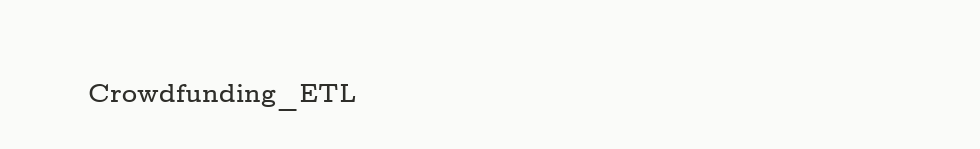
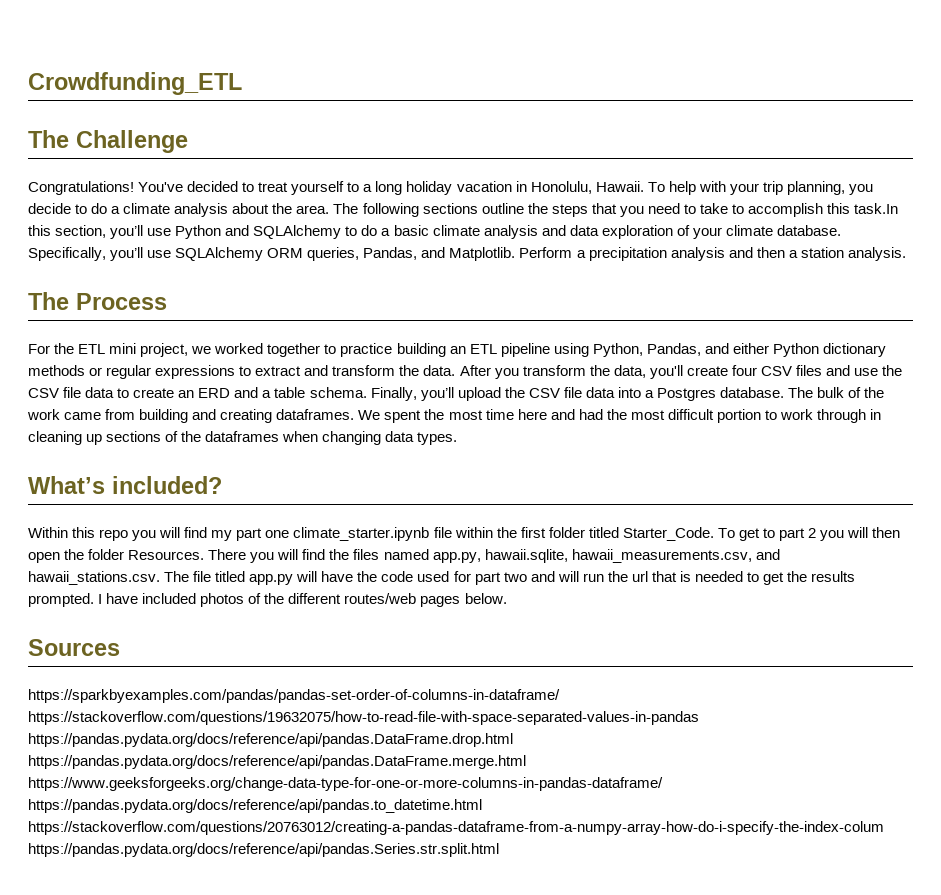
+ The Challenge
+ Congratulations! You've decided to treat yourself to a long holiday vacation in Honolulu, Hawaii. To help with your trip planning, you decide to do a climate analysis about the area. The following sections outline the steps that you need to take to accomplish this task.In this section, you’ll use Python and SQLAlchemy to do a basic climate analysis and data exploration of your climate database. Specifically, you’ll use SQLAlchemy ORM queries, Pandas, and Matplotlib. Perform a precipitation analysis and then a station analysis.
+ The Process
+ For the ETL mini project, we worked together to practice building an ETL pipeline using Python, Pandas, and either Python dictionary methods or regular expressions to extract and transform the data. After you transform the data, you'll create four CSV files and use the CSV file data to create an ERD and a table schema. Finally, you’ll upload the CSV file data into a Postgres database. The bulk of the work came from building and creating dataframes. We spent the most time here and had the most difficult portion to work through in cleaning up sections of the dataframes when changing data types.
+ What’s included?
+ Within this repo you will find my part one climate_starter.ipynb file within the first folder titled Starter_Code. To get to part 2 you will then open the folder Resources. There you will find the files named app.py, hawaii.sqlite, hawaii_measurements.csv, and hawaii_stations.csv. The file titled app.py will have the code used for part two and will run the url that is needed to get the results prompted. I have included photos of the different routes/web pages below.
+ Sources
+ https://sparkbyexamples.com/pandas/pandas-set-order-of-columns-in-dataframe/ https://stackoverflow.com/questions/19632075/how-to-read-file-with-space-separated-values-in-pandas https://pandas.pydata.org/docs/reference/api/pandas.DataFrame.drop.html https://pandas.pydata.org/docs/reference/api/pandas.DataFrame.merge.html https://www.geeksforgeeks.org/change-data-type-for-one-or-more-columns-in-pandas-dataframe/ https://pandas.pydata.org/docs/reference/api/pandas.to_datetime.html https://stackoverflow.com/questions/20763012/creating-a-pandas-dataframe-from-a-numpy-array-how-do-i-specify-the-index-colum https://pandas.pydata.org/docs/reference/api/pandas.Series.str.split.html

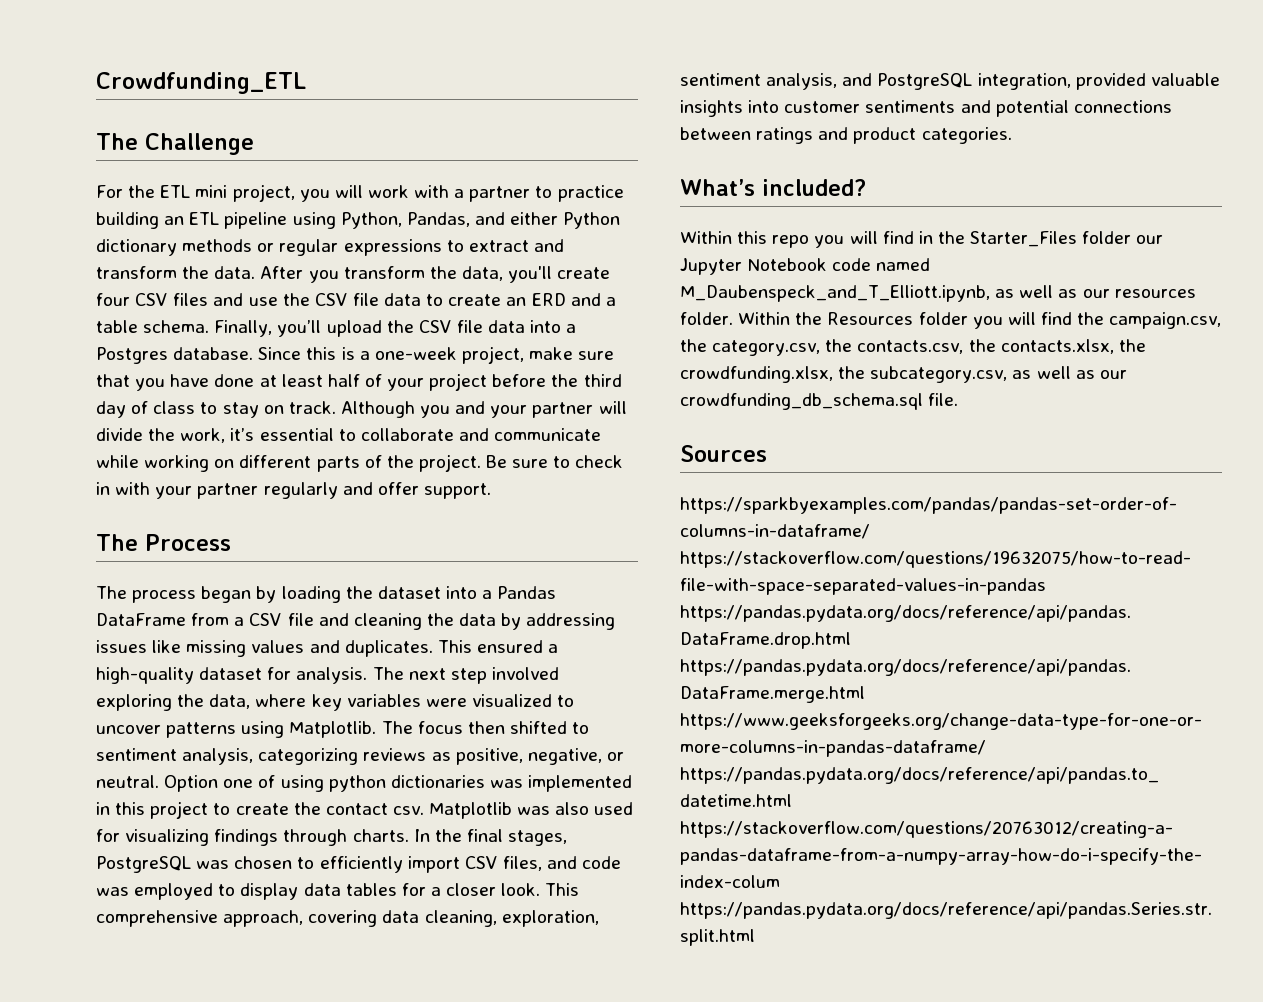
- Congratulations! You've decided to treat yourself to a long holiday vacation in Honolulu, Hawaii. To help with your trip planning, you decide to do a climate analysis about the area. The following sections outline the steps that you need to take to accomplish this task.In this section, you’ll use Python and SQLAlchemy to do a basic climate analysis and data exploration of your climate database. Specifically, you’ll use SQLAlchemy ORM queries, Pandas, and Matplotlib. Perform a precipitation analysis and then a station analysis.
- The Process
- For the ETL mini project, we worked together to practice building an ETL pipeline using Python, Pandas, and either Python dictionary methods or regular expressions to extract and transform the data.
+ For the ETL mini project, you will work with a partner to practice building an ETL pipeline using Python, Pandas, and either Python dictionary methods or regular expressions to extract and transform the data.
- The bulk of the work came from building and creating dataframes. We spent the most time here and had the most difficult portion to work through in cleaning up sections of the dataframes when changing data types.
+ Since this is a one-week project, make sure that you have done at least half of your project before the third day of class to stay on track. Although you and your partner will divide the work, it’s essential to collaborate and communicate while working on different parts of the project. Be sure to check in with your partner regularly and offer support.
+ The Process
+ The process began by loading the dataset into a Pandas DataFrame from a CSV file and cleaning the data by addressing issues like missing values and duplicates. This ensured a high-quality dataset for analysis. The next step involved exploring the data, where key variables were visualized to uncover patterns using Matplotlib. The focus then shifted to sentiment analysis, categorizing reviews as positive, negative, or neutral. Option one of using python dictionaries was implemented in this project to create the contact csv. Matplotlib was also used for visualizing findings through charts. In the final stages, PostgreSQL was chosen to efficiently import CSV files, and code was employed to display data tables for a closer look. This comprehensive approach, covering data cleaning, exploration, sentiment analysis, and PostgreSQL integration, provided valuable insights into customer sentiments and potential connections between ratings and product categories.
- Within this repo you will find my part one climate_starter.ipynb file within the first folder titled Starter_Code. To get to part 2 you will then open the folder Resources. There you will find the files named app.py, hawaii.sqlite, hawaii_measurements.csv, and hawaii_stations.csv. The file titled app.py will have the code used for part two and will run the url that is needed to get the results prompted. I have included photos of the different routes/web pages below.
+ Within this repo you will find in the Starter_Files folder our Jupyter Notebook code named M_Daubenspeck_and_T_Elliott.ipynb, as well as our resources folder. Within the Resources folder you will find the campaign.csv, the category.csv, the contacts.csv, the contacts.xlsx, the crowdfunding.xlsx, the subcategory.csv, as well as our crowdfunding_db_schema.sql file.

